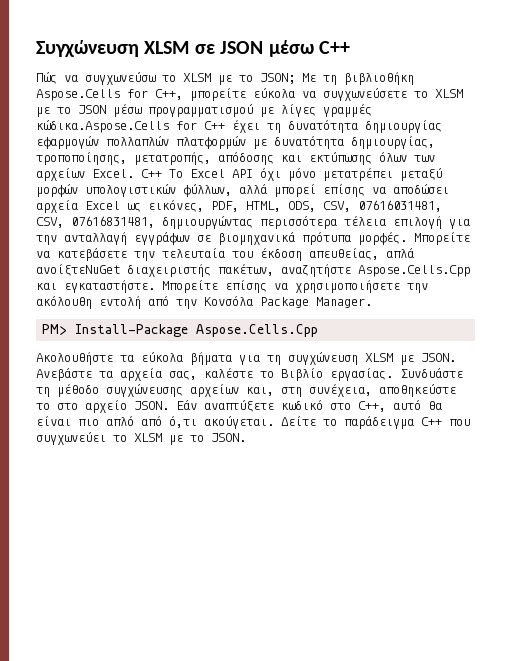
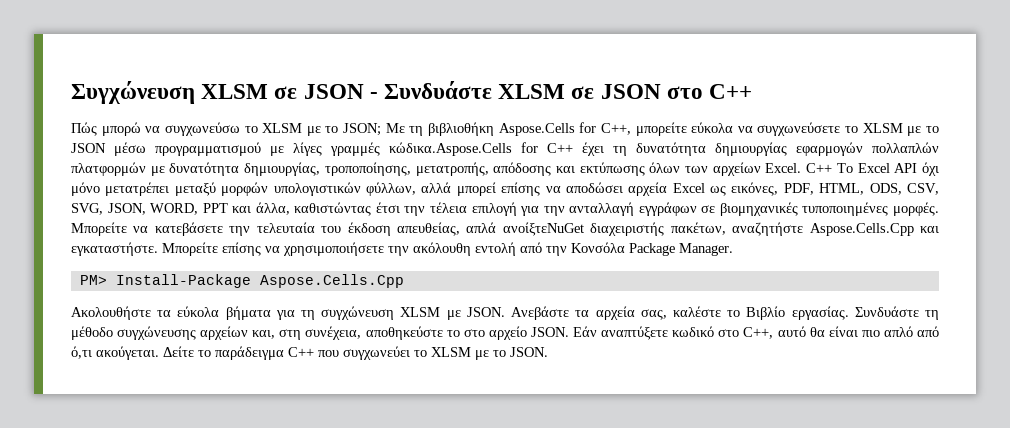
- Συγχώνευση XLSM σε JSON μέσω C++
+ Συγχώνευση XLSM σε JSON - Συνδυάστε XLSM σε JSON στο C++
- Πώς να συγχωνεύσω το XLSM με το JSON; Με τη βιβλιοθήκη Aspose.Cells for C++, μπορείτε εύκολα να συγχωνεύσετε το XLSM με το JSON μέσω προγραμματισμού με λίγες γραμμές κώδικα.Aspose.Cells for C++ έχει τη δυνατότητα δημιουργίας εφαρμογών πολλαπλών πλατφορμών με δυνατότητα δημιουργίας, τροποποίησης, μετατροπής, απόδοσης και εκτύπωσης όλων των αρχείων Excel.
+ Πώς μπορώ να συγχωνεύσω το XLSM με το JSON; Με τη βιβλιοθήκη Aspose.Cells for C++, μπορείτε εύκολα να συγχωνεύσετε το XLSM με το JSON μέσω προγραμματισμού με λίγες γραμμές κώδικα.Aspose.Cells for C++ έχει τη δυνατότητα δημιουργίας εφαρμογών πολλαπλών πλατφορμών με δυνατότητα δημιουργίας, τροποποίησης, μετατροπής, απόδοσης και εκτύπωσης όλων των αρχείων Excel.
- C++ Το Excel API όχι μόνο μετατρέπει μεταξύ μορφών υπολογιστικών φύλλων, αλλά μπορεί επίσης να αποδώσει αρχεία Excel ως εικόνες, PDF, HTML, ODS, CSV, 07616031481, CSV, 07616831481, δημιουργώντας περισσότερα τέλεια επιλογή για την ανταλλαγή εγγράφων σε βιομηχανικά πρότυπα μορφές.
+ C++ Το Excel API όχι μόνο μετατρέπει μεταξύ μορφών υπολογιστικών φύλλων, αλλά μπορεί επίσης να αποδώσει αρχεία Excel ως εικόνες, PDF, HTML, ODS, CSV, SVG, JSON, WORD, PPT και άλλα, καθιστώντας έτσι την τέλεια επιλογή για την ανταλλαγή εγγράφων σε βιομηχανικές τυποποιημένες μορφές.

